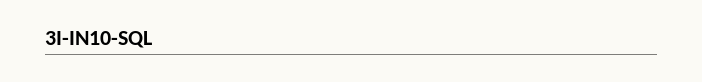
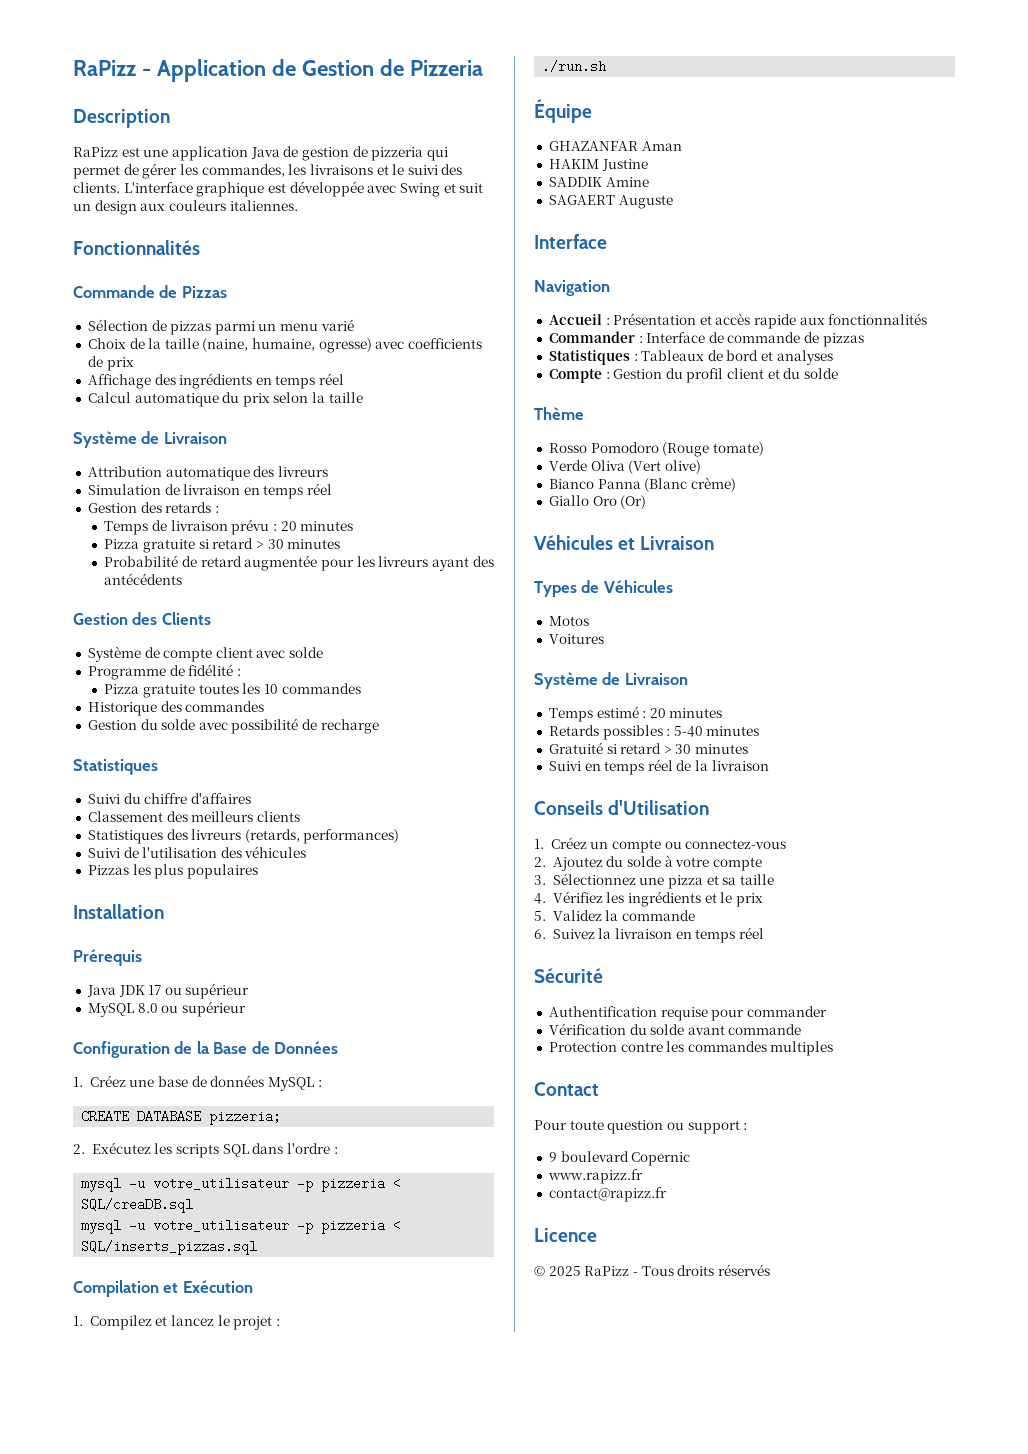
- 3I-IN10-SQL
+ RaPizz - Application de Gestion de Pizzeria
+ Description
+ RaPizz est une application Java de gestion de pizzeria qui permet de gérer les commandes, les livraisons et le suivi des clients. L'interface graphique est développée avec Swing et suit un design aux couleurs italiennes.
+ Fonctionnalités
+ Commande de Pizzas
+ Sélection de pizzas parmi un menu varié
+ Choix de la taille (naine, humaine, ogresse) avec coefficients de prix
+ Affichage des ingrédients en temps réel
+ Calcul automatique du prix selon la taille
+ Système de Livraison
+ Attribution automatique des livreurs
+ Simulation de livraison en temps réel
+ Gestion des retards :
+ Temps de livraison prévu : 20 minutes
+ Pizza gratuite si retard > 30 minutes
+ Probabilité de retard augmentée pour les livreurs ayant des antécédents
+ Gestion des Clients
+ Système de compte client avec solde
+ Programme de fidélité :
+ Pizza gratuite toutes les 10 commandes
+ Historique des commandes
+ Gestion du solde avec possibilité de recharge
+ Statistiques
+ Suivi du chiffre d'affaires
+ Classement des meilleurs clients
+ Statistiques des livreurs (retards, performances)
+ Suivi de l'utilisation des véhicules
+ Pizzas les plus populaires
+ Installation
+ Prérequis
+ Java JDK 17 ou supérieur
+ MySQL 8.0 ou supérieur
+ Configuration de la Base de Données
+ 1. Créez une base de données MySQL :
+ CREATE DATABASE pizzeria;
+ 2. Exécutez les scripts SQL dans l'ordre :
+ mysql -u votre_utilisateur -p pizzeria < SQL/creaDB.sql
+ mysql -u votre_utilisateur -p pizzeria < SQL/inserts_pizzas.sql
+ Compilation et Exécution
+ 1. Compilez et lancez le projet :
+ ./run.sh
+ Équipe
+ GHAZANFAR Aman
+ HAKIM Justine
+ SADDIK Amine
+ SAGAERT Auguste
+ Interface
+ Navigation
+ Accueil : Présentation et accès rapide aux fonctionnalités
+ Commander : Interface de commande de pizzas
+ Statistiques : Tableaux de bord et analyses
+ Compte : Gestion du profil client et du solde
+ Thème
+ Rosso Pomodoro (Rouge tomate)
+ Verde Oliva (Vert olive)
+ Bianco Panna (Blanc crème)
+ Giallo Oro (Or)
+ Véhicules et Livraison
+ Types de Véhicules
+ Motos
+ Voitures
+ Système de Livraison
+ Temps estimé : 20 minutes
+ Retards possibles : 5-40 minutes
+ Gratuité si retard > 30 minutes
+ Suivi en temps réel de la livraison
+ Conseils d'Utilisation
+ 1. Créez un compte ou connectez-vous
+ 2. Ajoutez du solde à votre compte
+ 3. Sélectionnez une pizza et sa taille
+ 4. Vérifiez les ingrédients et le prix
+ 5. Validez la commande
+ 6. Suivez la livraison en temps réel
+ Sécurité
+ Authentification requise pour commander
+ Vérification du solde avant commande
+ Protection contre les commandes multiples
+ Contact
+ Pour toute question ou support :
+ 9 boulevard Copernic
+ www.rapizz.fr
+ contact@rapizz.fr
+ Licence
+ © 2025 RaPizz - Tous droits réservés

